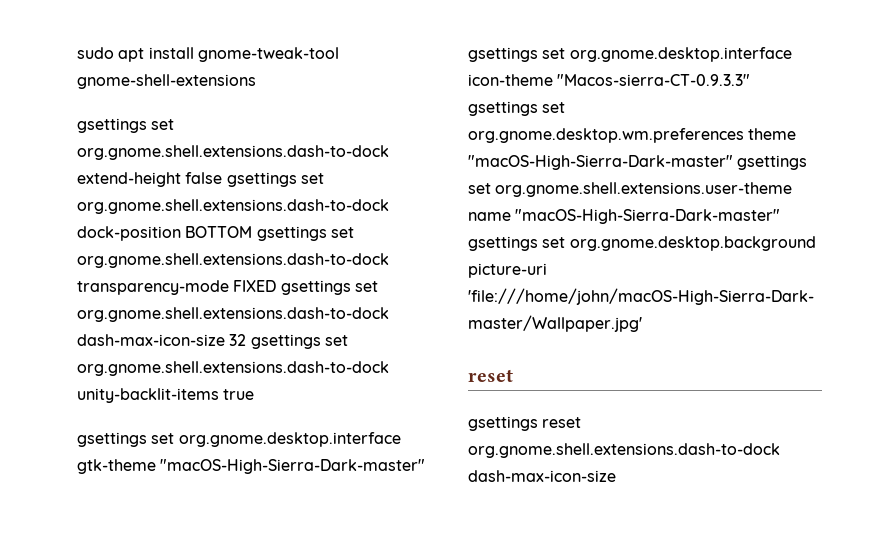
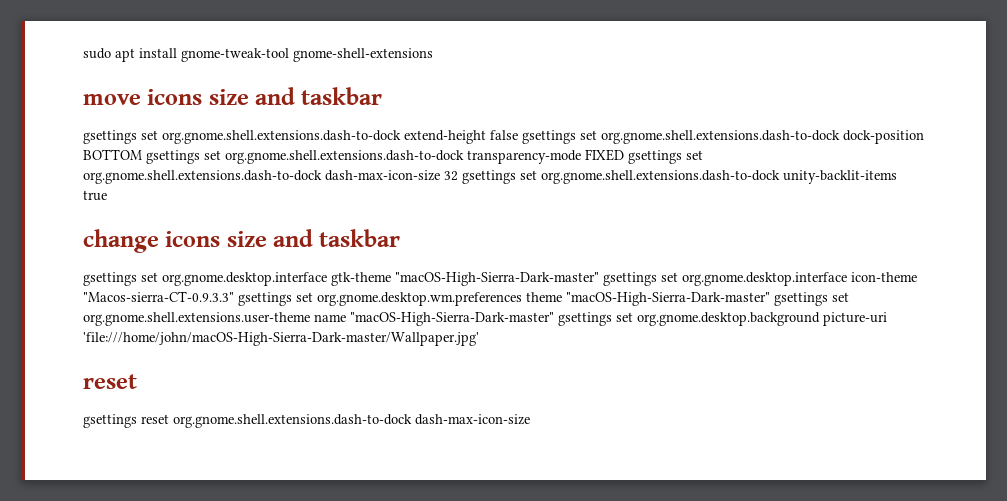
+ move icons size and taskbar
+ change icons size and taskbar

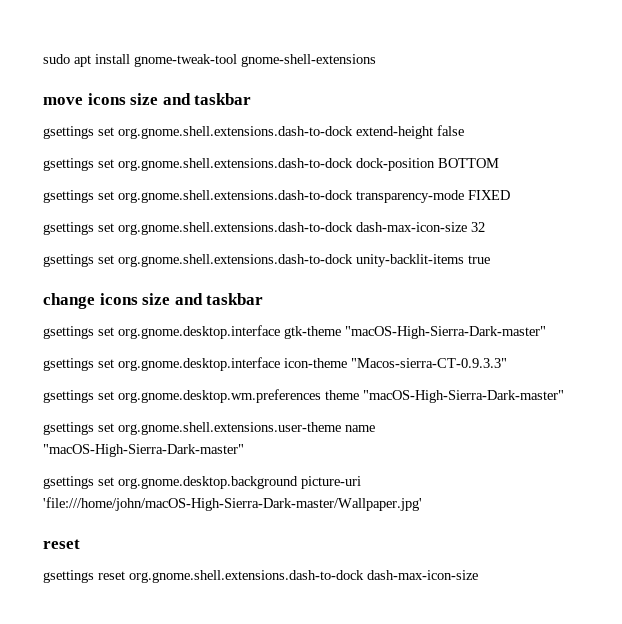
- gsettings set org.gnome.shell.extensions.dash-to-dock extend-height false gsettings set org.gnome.shell.extensions.dash-to-dock dock-position BOTTOM gsettings set org.gnome.shell.extensions.dash-to-dock transparency-mode FIXED gsettings set org.gnome.shell.extensions.dash-to-dock dash-max-icon-size 32 gsettings set org.gnome.shell.extensions.dash-to-dock unity-backlit-items true
+ gsettings set org.gnome.shell.extensions.dash-to-dock extend-height false
+ gsettings set org.gnome.shell.extensions.dash-to-dock dock-position BOTTOM
+ gsettings set org.gnome.shell.extensions.dash-to-dock transparency-mode FIXED
+ gsettings set org.gnome.shell.extensions.dash-to-dock dash-max-icon-size 32
+ gsettings set org.gnome.shell.extensions.dash-to-dock unity-backlit-items true
- gsettings set org.gnome.desktop.interface gtk-theme "macOS-High-Sierra-Dark-master" gsettings set org.gnome.desktop.interface icon-theme "Macos-sierra-CT-0.9.3.3" gsettings set org.gnome.desktop.wm.preferences theme "macOS-High-Sierra-Dark-master" gsettings set org.gnome.shell.extensions.user-theme name "macOS-High-Sierra-Dark-master" gsettings set org.gnome.desktop.background picture-uri 'file:///home/john/macOS-High-Sierra-Dark-master/Wallpaper.jpg'
+ gsettings set org.gnome.desktop.interface gtk-theme "macOS-High-Sierra-Dark-master"
+ gsettings set org.gnome.desktop.interface icon-theme "Macos-sierra-CT-0.9.3.3"
+ gsettings set org.gnome.desktop.wm.preferences theme "macOS-High-Sierra-Dark-master"
+ gsettings set org.gnome.shell.extensions.user-theme name "macOS-High-Sierra-Dark-master"
+ gsettings set org.gnome.desktop.background picture-uri 'file:///home/john/macOS-High-Sierra-Dark-master/Wallpaper.jpg'

